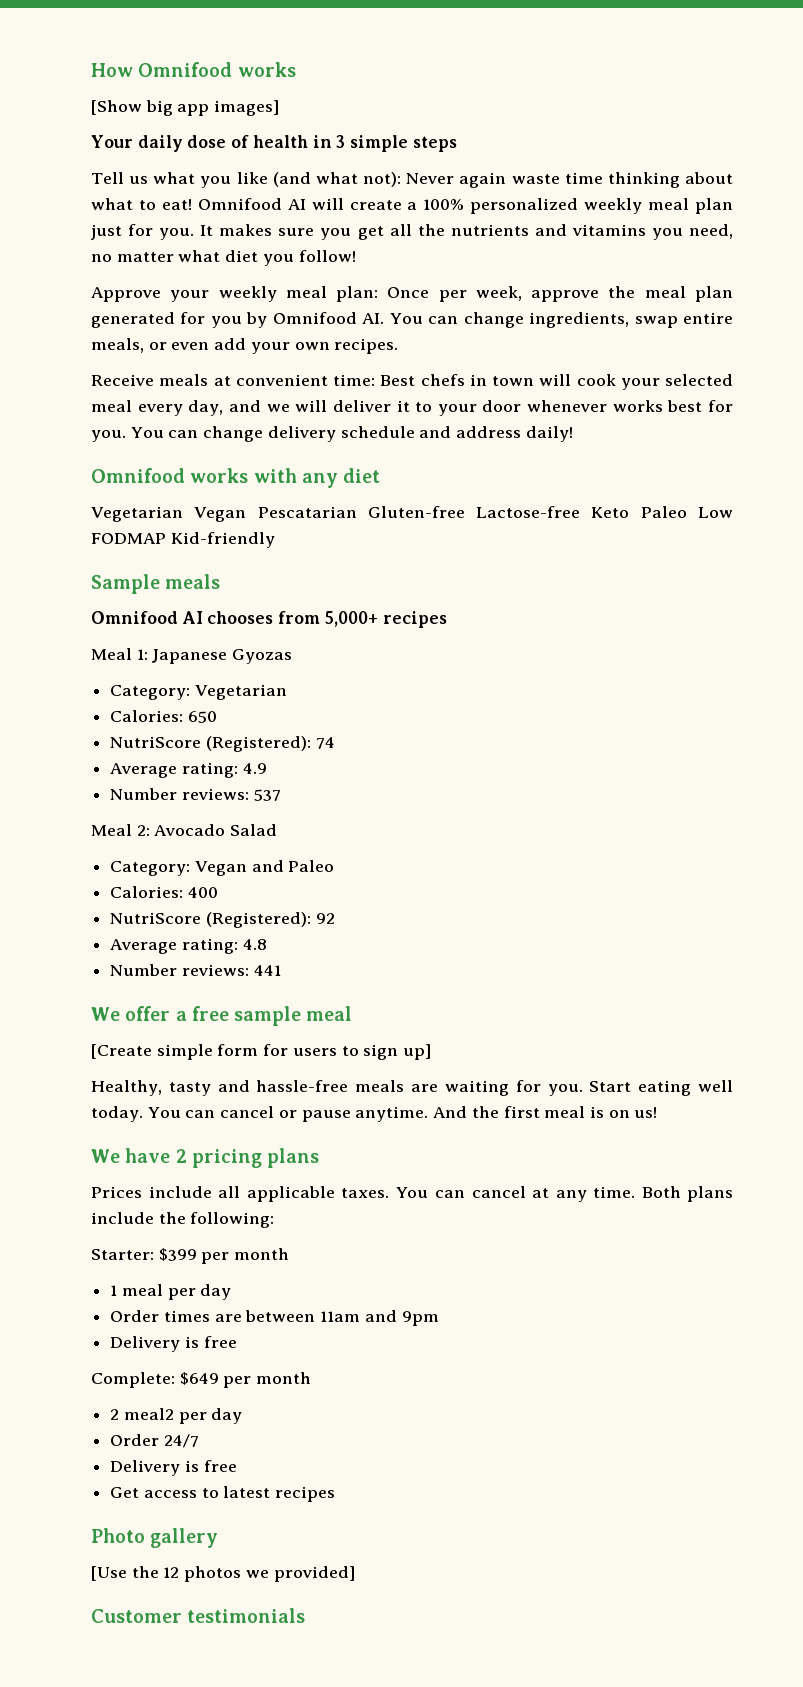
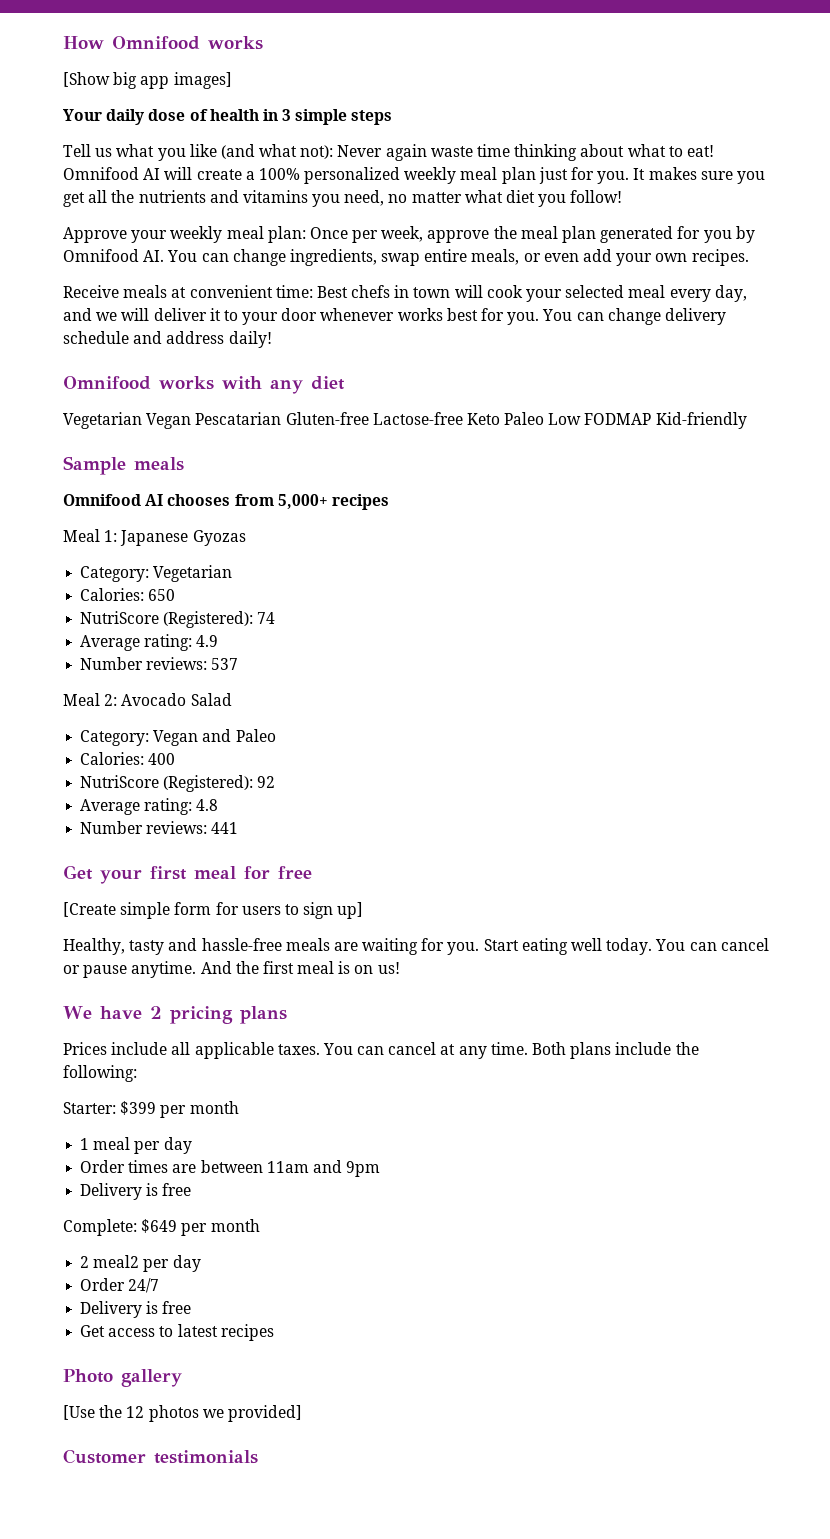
- We offer a free sample meal
+ Get your first meal for free

